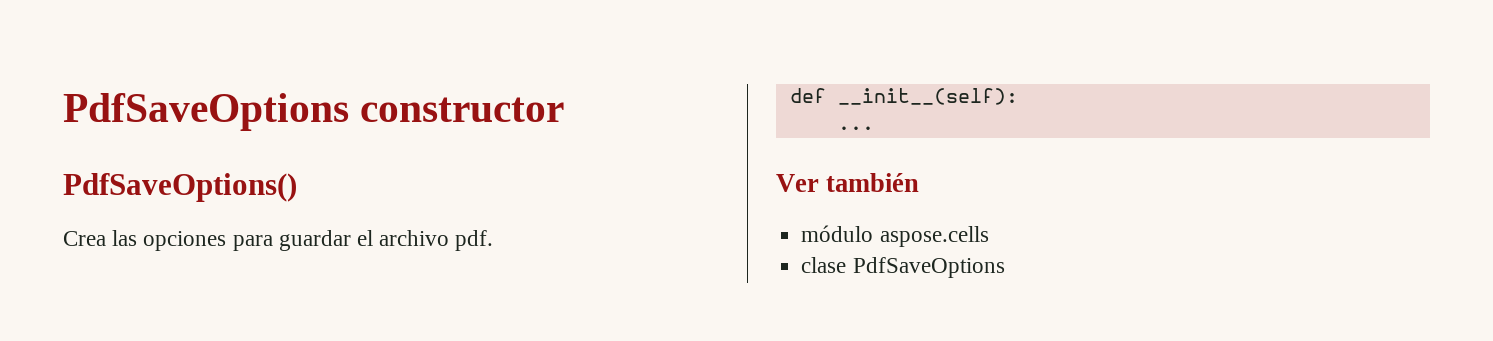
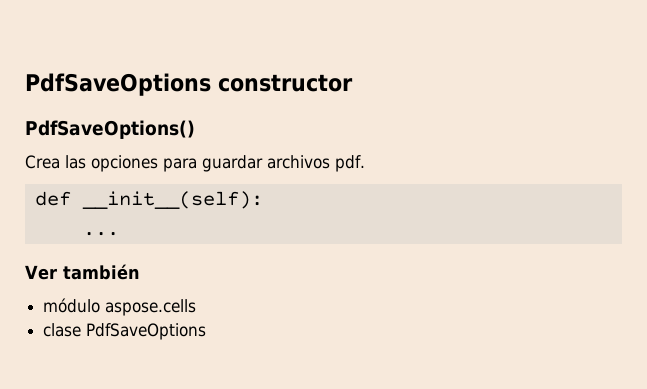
- Crea las opciones para guardar el archivo pdf.
+ Crea las opciones para guardar archivos pdf.

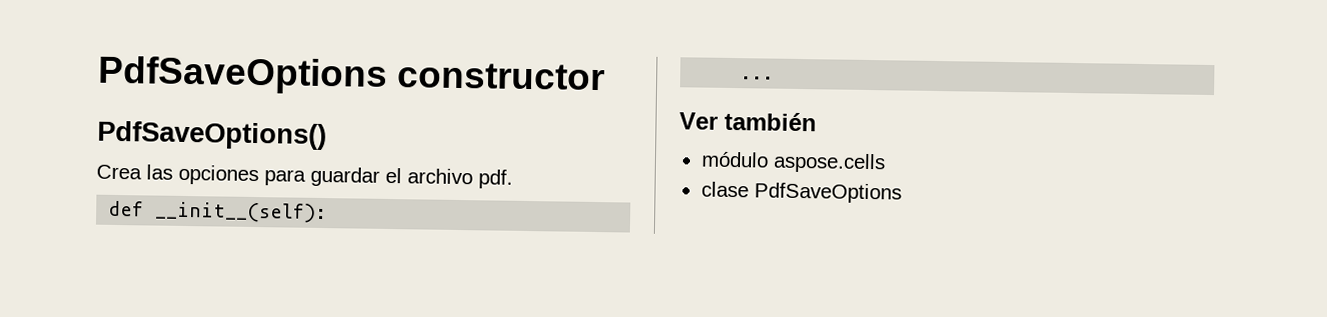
- Crea las opciones para guardar archivos pdf.
+ Crea las opciones para guardar el archivo pdf.

